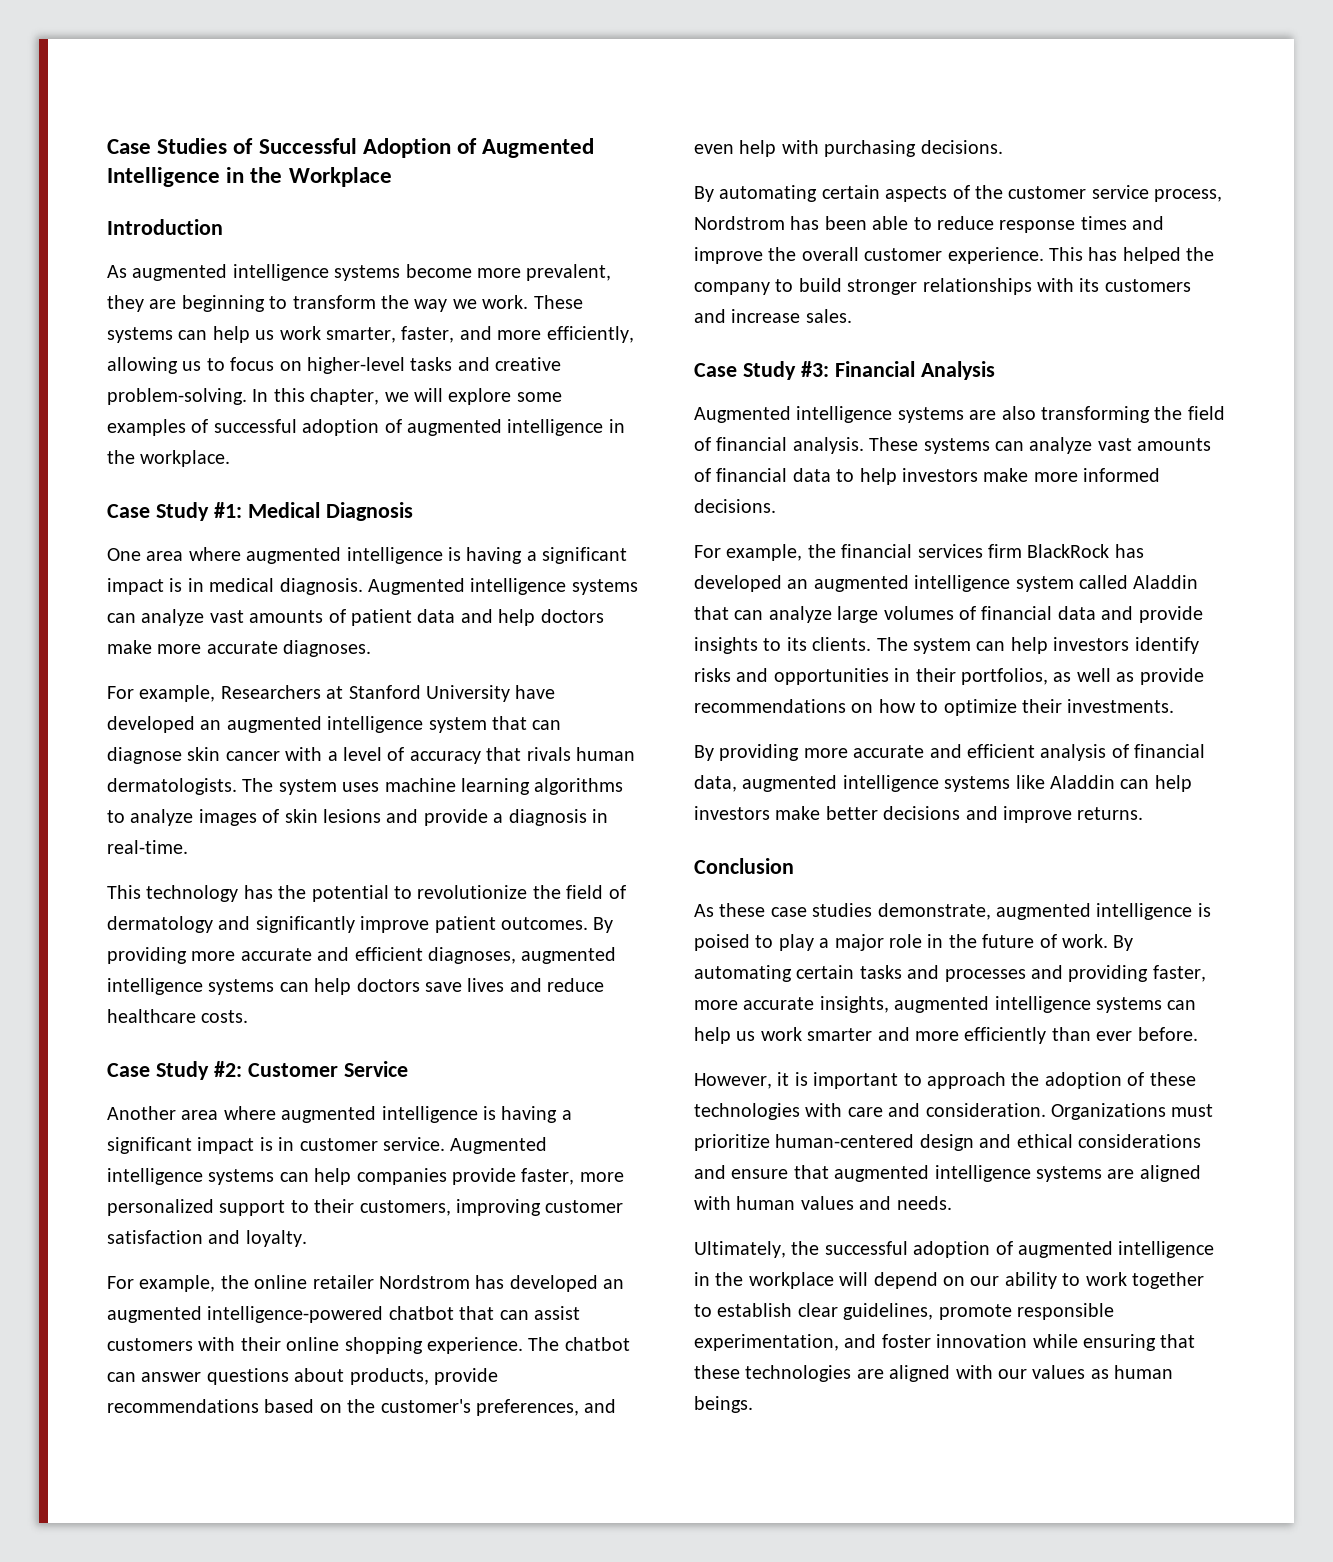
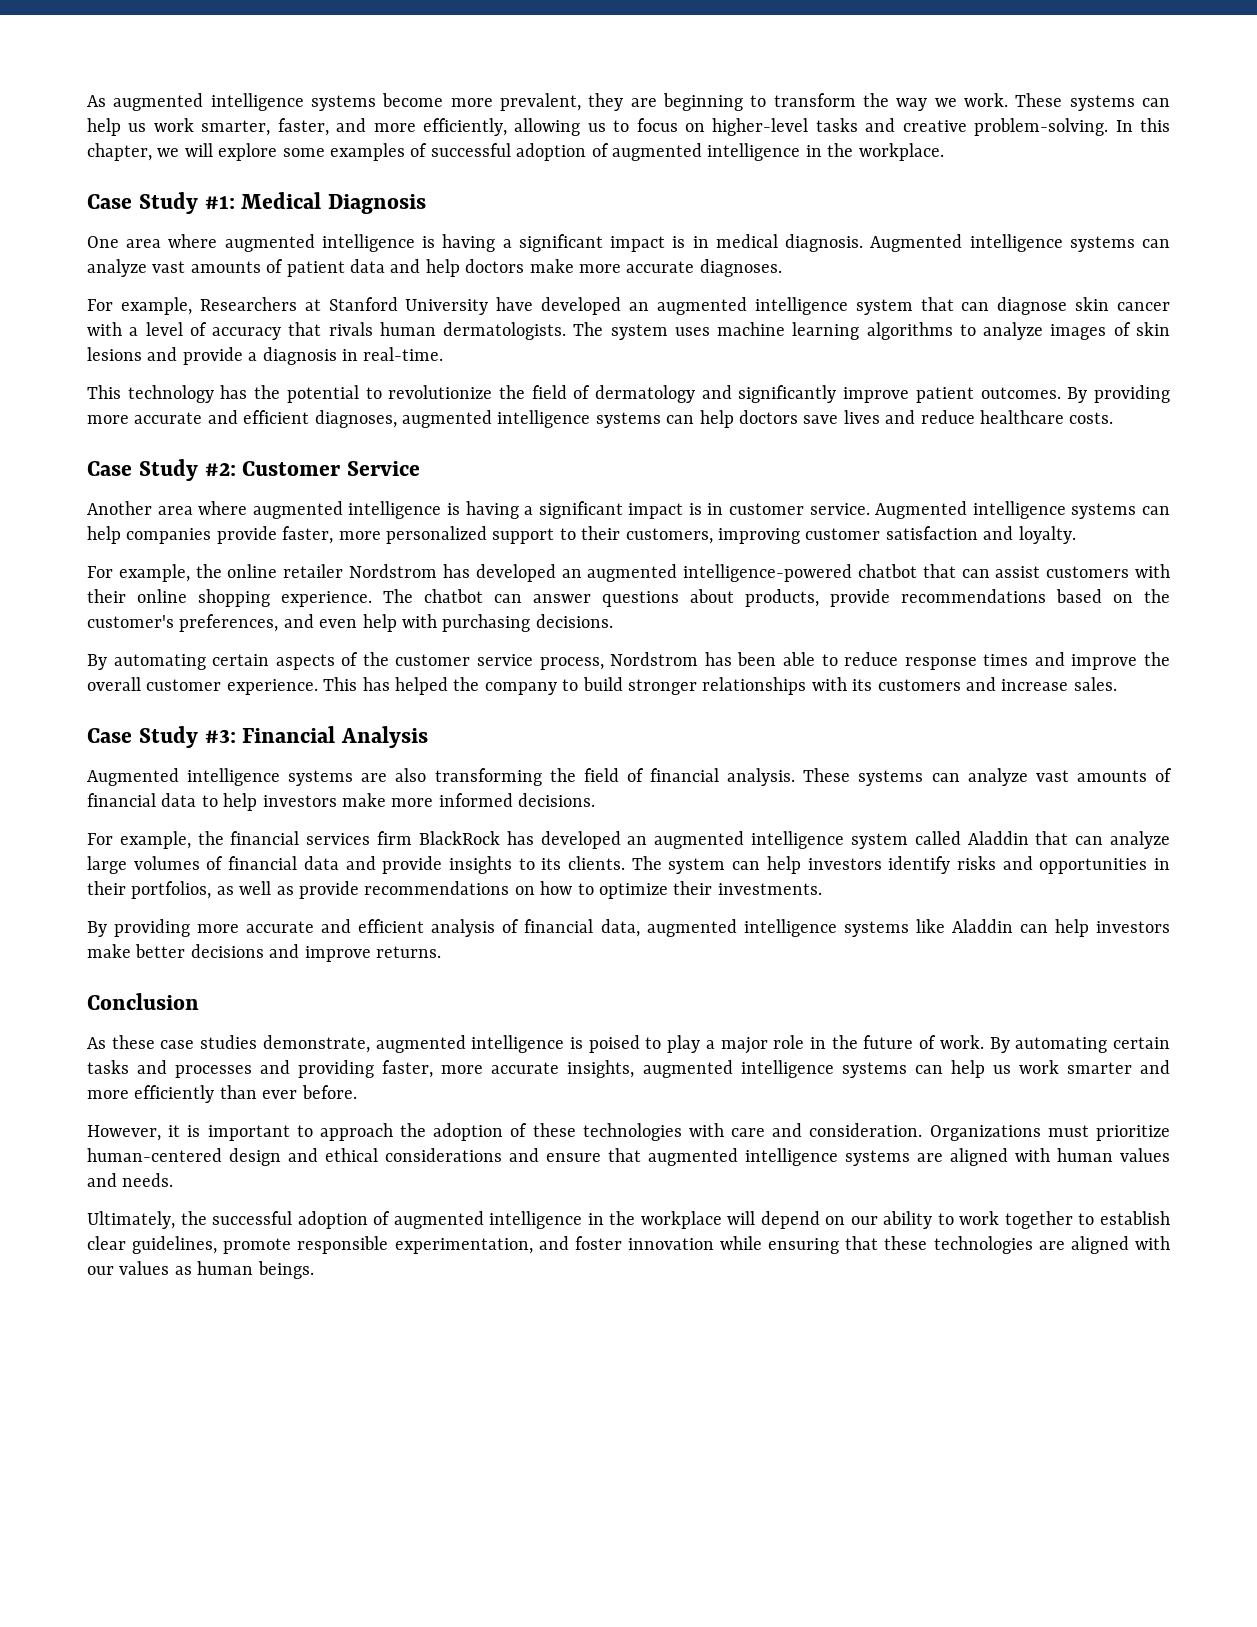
- Case Studies of Successful Adoption of Augmented Intelligence in the Workplace
- Introduction

